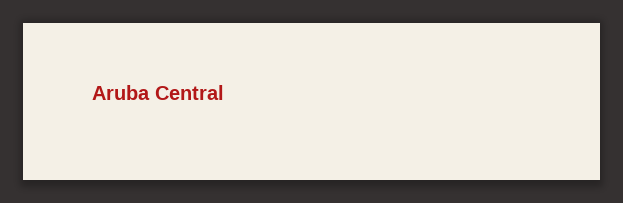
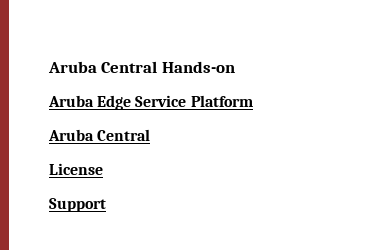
+ Aruba Central Hands-on
+ Aruba Edge Service Platform
  Aruba Central
+ License
+ Support

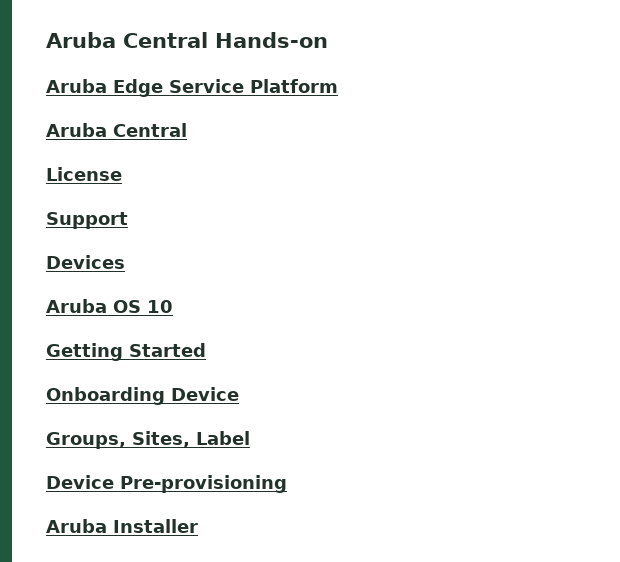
+ Devices
+ Aruba OS 10
+ Getting Started
+ Onboarding Device
+ Groups, Sites, Label
+ Device Pre-provisioning
+ Aruba Installer

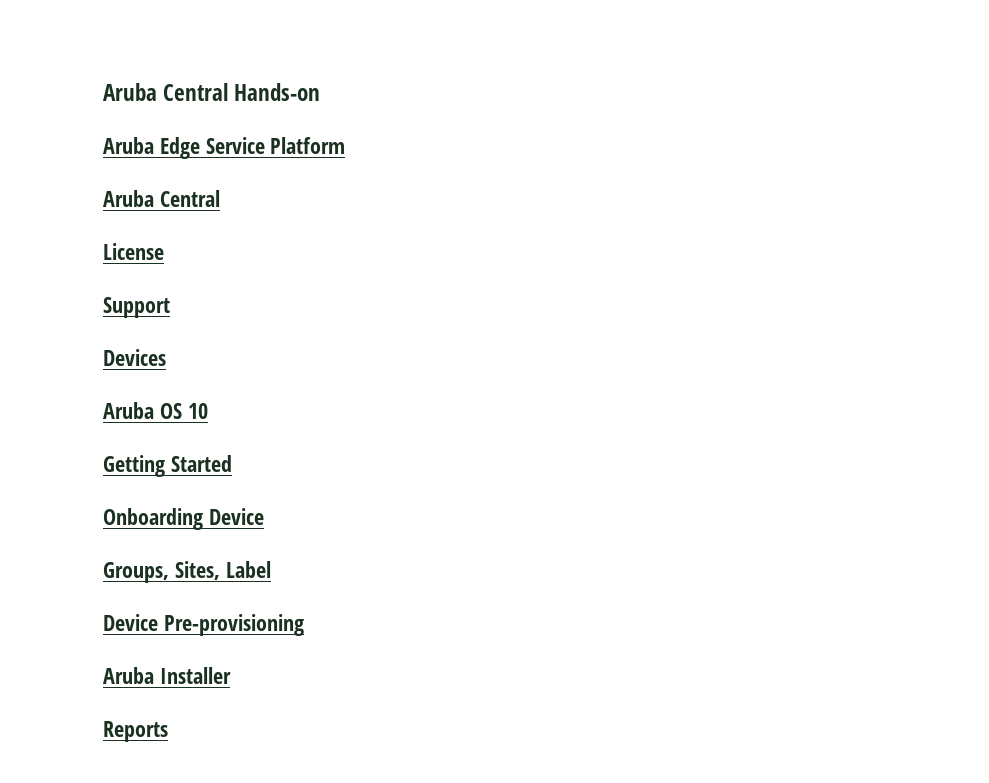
+ Reports

